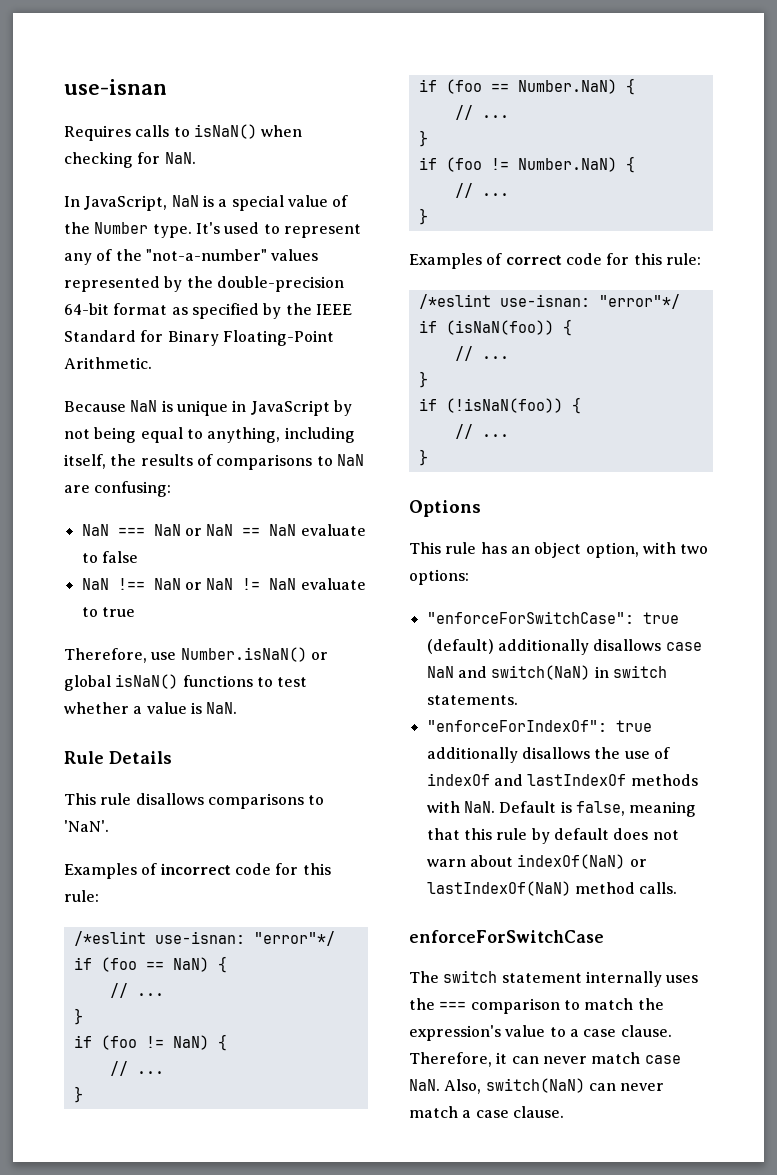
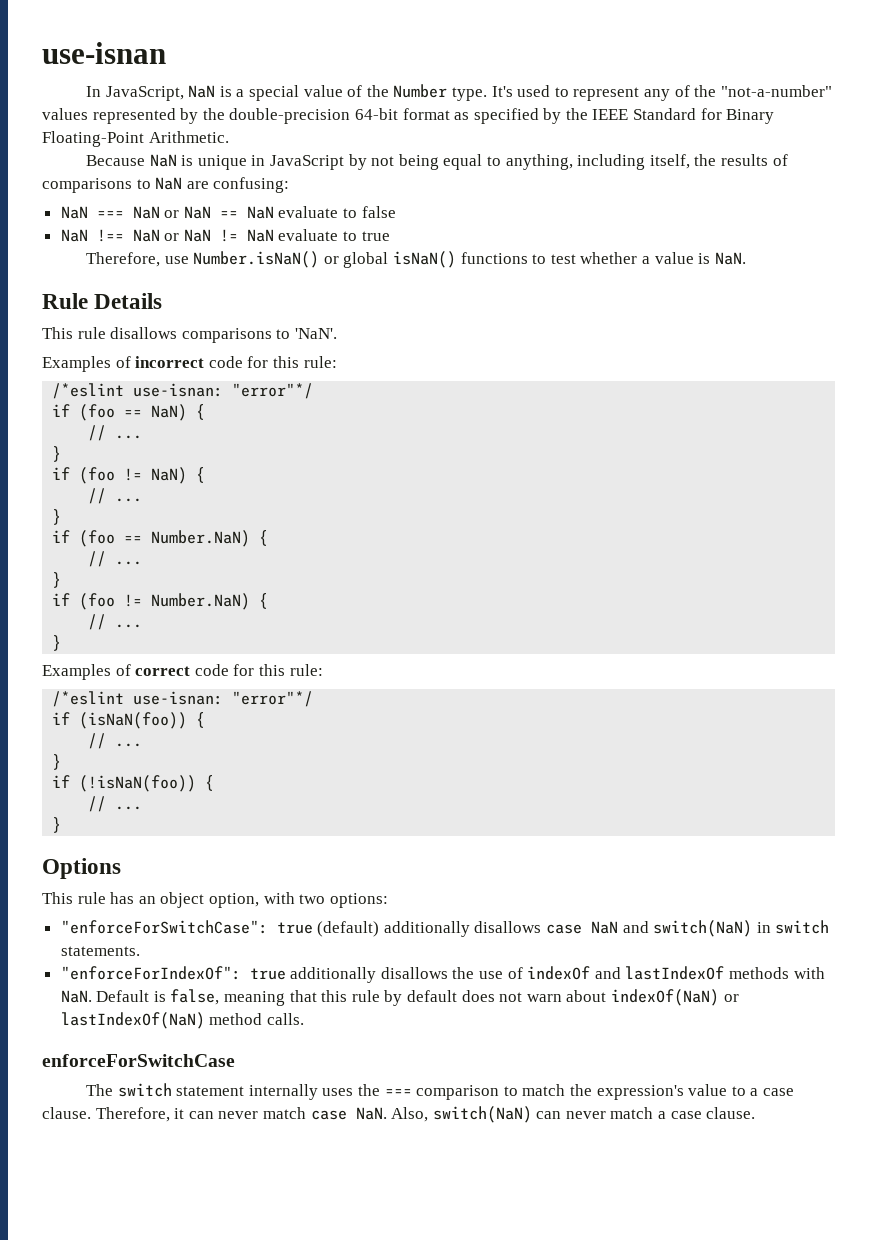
- Requires calls to isNaN() when checking for NaN.

